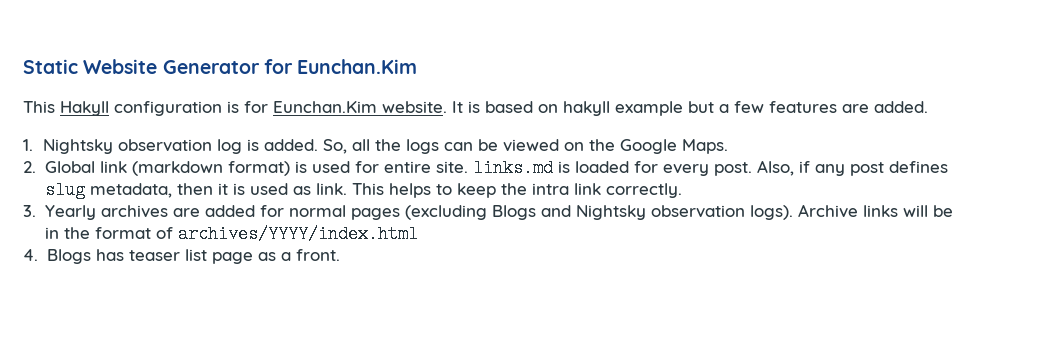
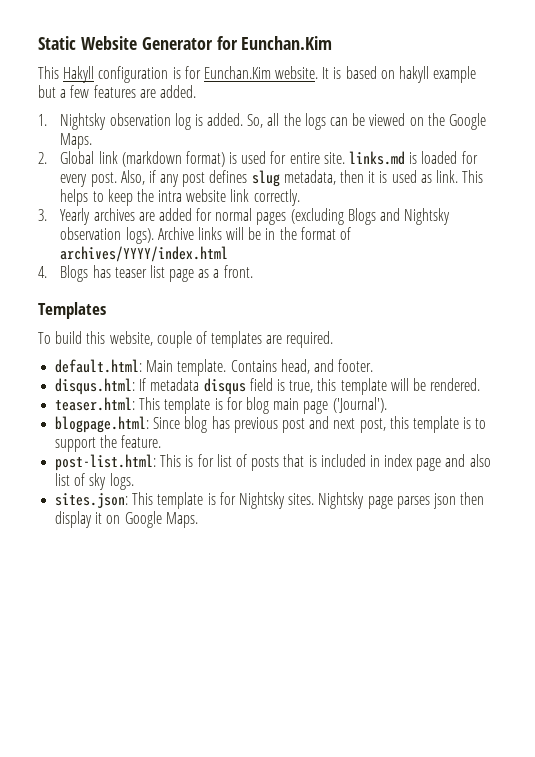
- This helps to keep the intra link correctly.
+ This helps to keep the intra website link correctly.
+ Templates
+ To build this website, couple of templates are required.
+ default.html: Main template. Contains head, and footer.
+ disqus.html: If metadata disqus field is true, this template will be rendered.
+ teaser.html: This template is for blog main page ('Journal').
+ blogpage.html: Since blog has previous post and next post, this template is to support the feature.
+ post-list.html: This is for list of posts that is included in index page and also list of sky logs.
+ sites.json: This template is for Nightsky sites. Nightsky page parses json then display it on Google Maps.

